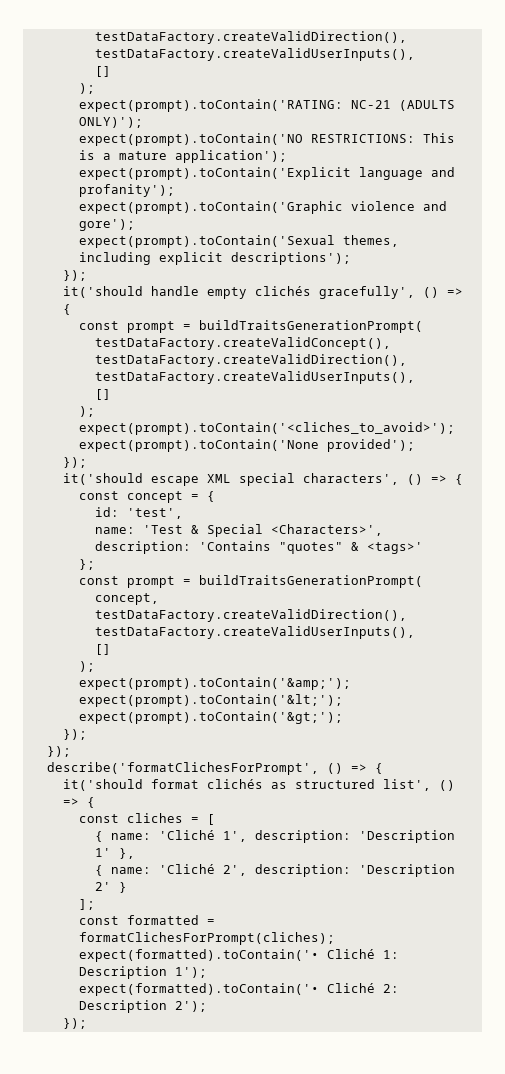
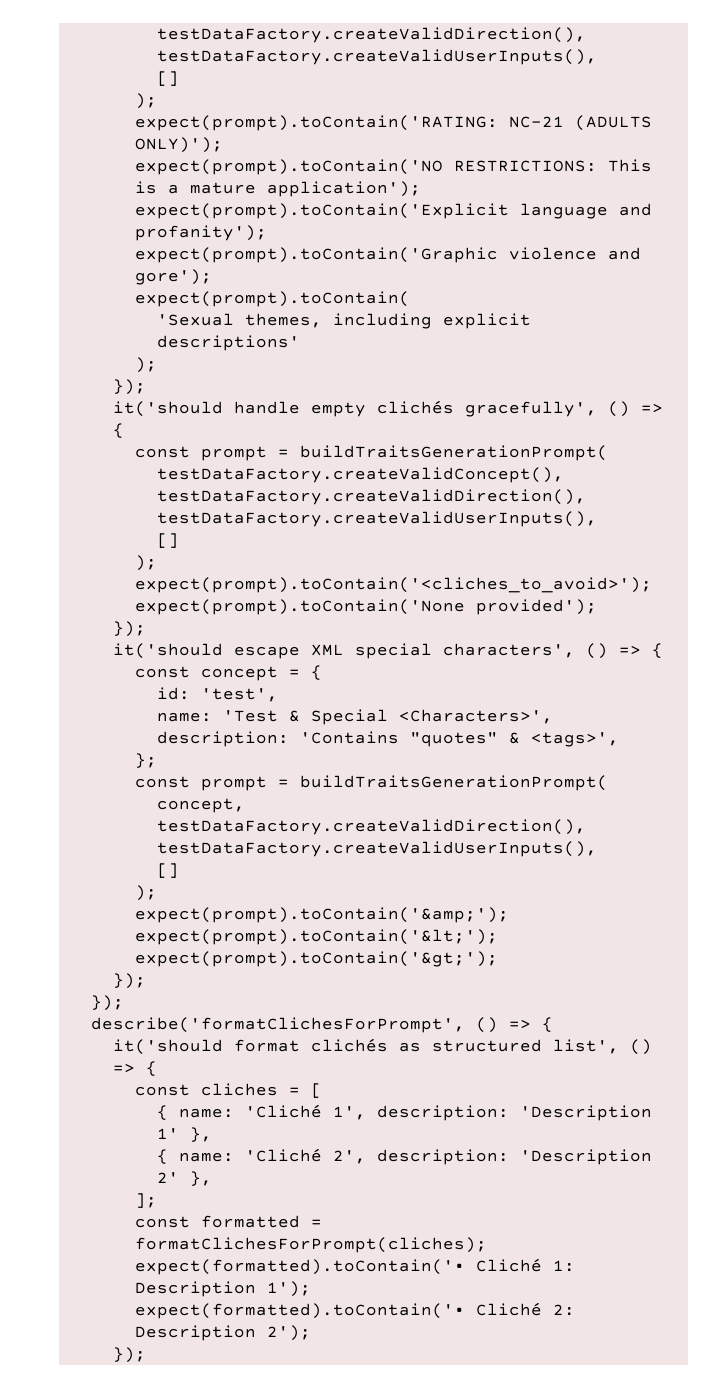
- expect(prompt).toContain('Sexual themes, including explicit descriptions');
+ expect(prompt).toContain(
+ 'Sexual themes, including explicit descriptions'
+ );
- description: 'Contains "quotes" & <tags>'
+ description: 'Contains "quotes" & <tags>',
- { name: 'Cliché 2', description: 'Description 2' }
+ { name: 'Cliché 2', description: 'Description 2' },

